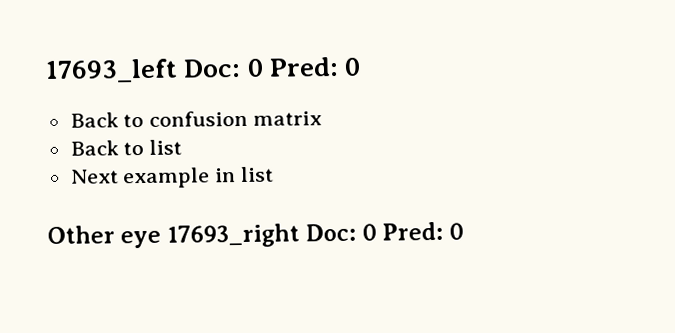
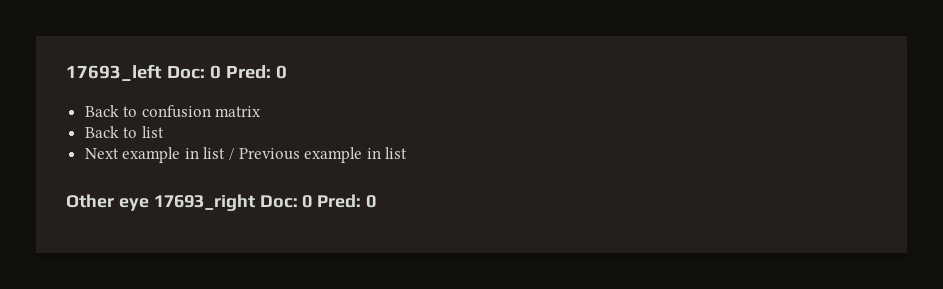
- Next example in list
+ Next example in list / Previous example in list

